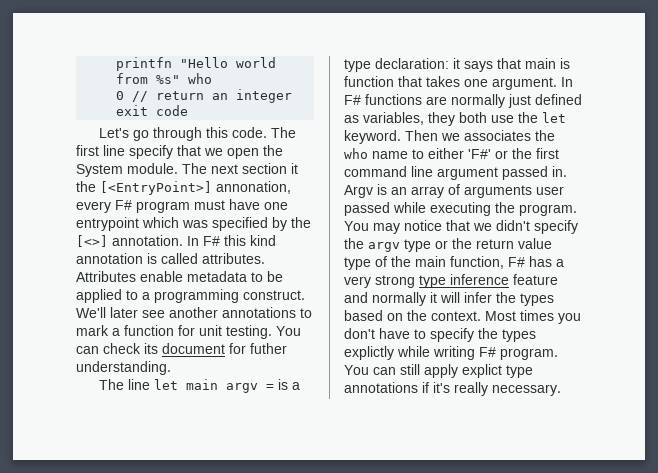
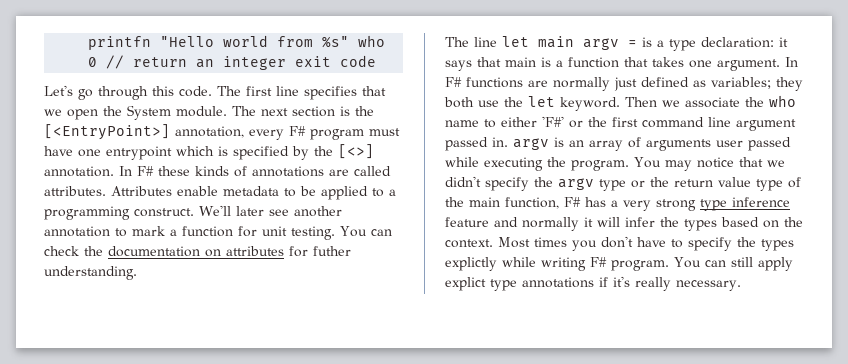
- The first line specify that we open the System module.
+ The first line specifies that we open the System module.
- The next section it the [<EntryPoint>] annonation, every F# program must have one entrypoint which was specified by the [<>] annotation.
+ The next section is the [<EntryPoint>] annotation, every F# program must have one entrypoint which is specified by the [<>] annotation.
- In F# this kind annotation is called attributes.
+ In F# these kinds of annotations are called attributes.
- We'll later see another annotations to mark a function for unit testing.
+ We'll later see another annotation to mark a function for unit testing.
- You can check its document for futher understanding.
+ You can check the documentation on attributes for futher understanding.
- The line let main argv = is a type declaration: it says that main is function that takes one argument.
+ The line let main argv = is a type declaration: it says that main is a function that takes one argument.
- In F# functions are normally just defined as variables, they both use the let keyword.
+ In F# functions are normally just defined as variables; they both use the let keyword.
- Then we associates the who name to either 'F#' or the first command line argument passed in. Argv is an array of arguments user passed while executing the program.
+ Then we associate the who name to either 'F#' or the first command line argument passed in. argv is an array of arguments user passed while executing the program.

